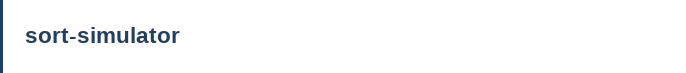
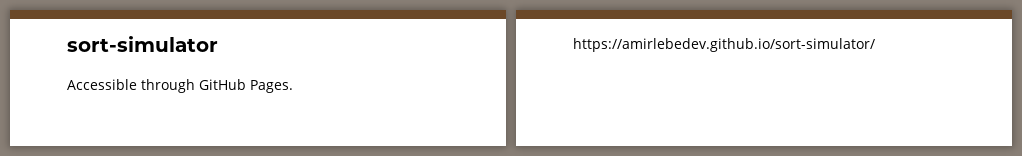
+ Accessible through GitHub Pages. https://amirlebedev.github.io/sort-simulator/

